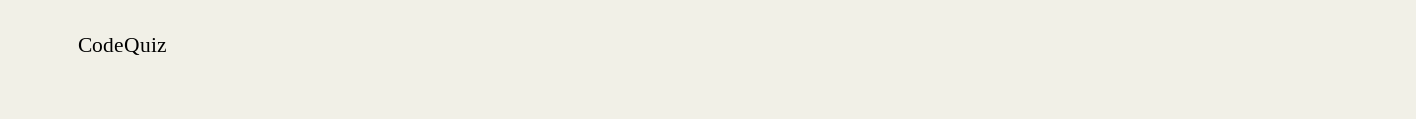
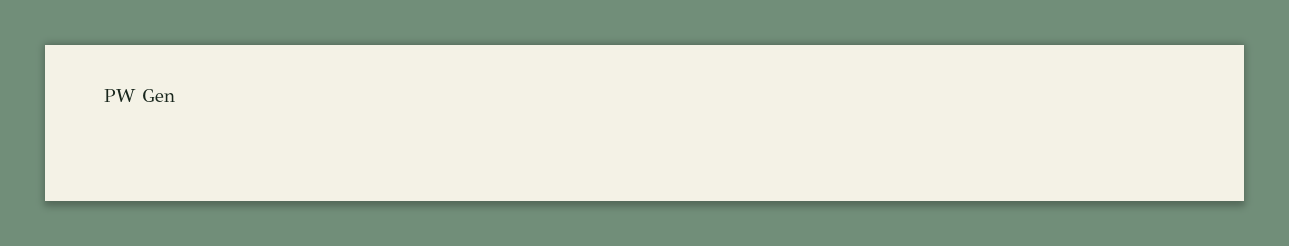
- CodeQuiz
+ PW Gen

